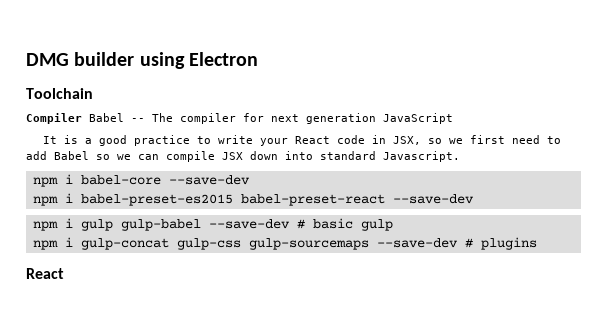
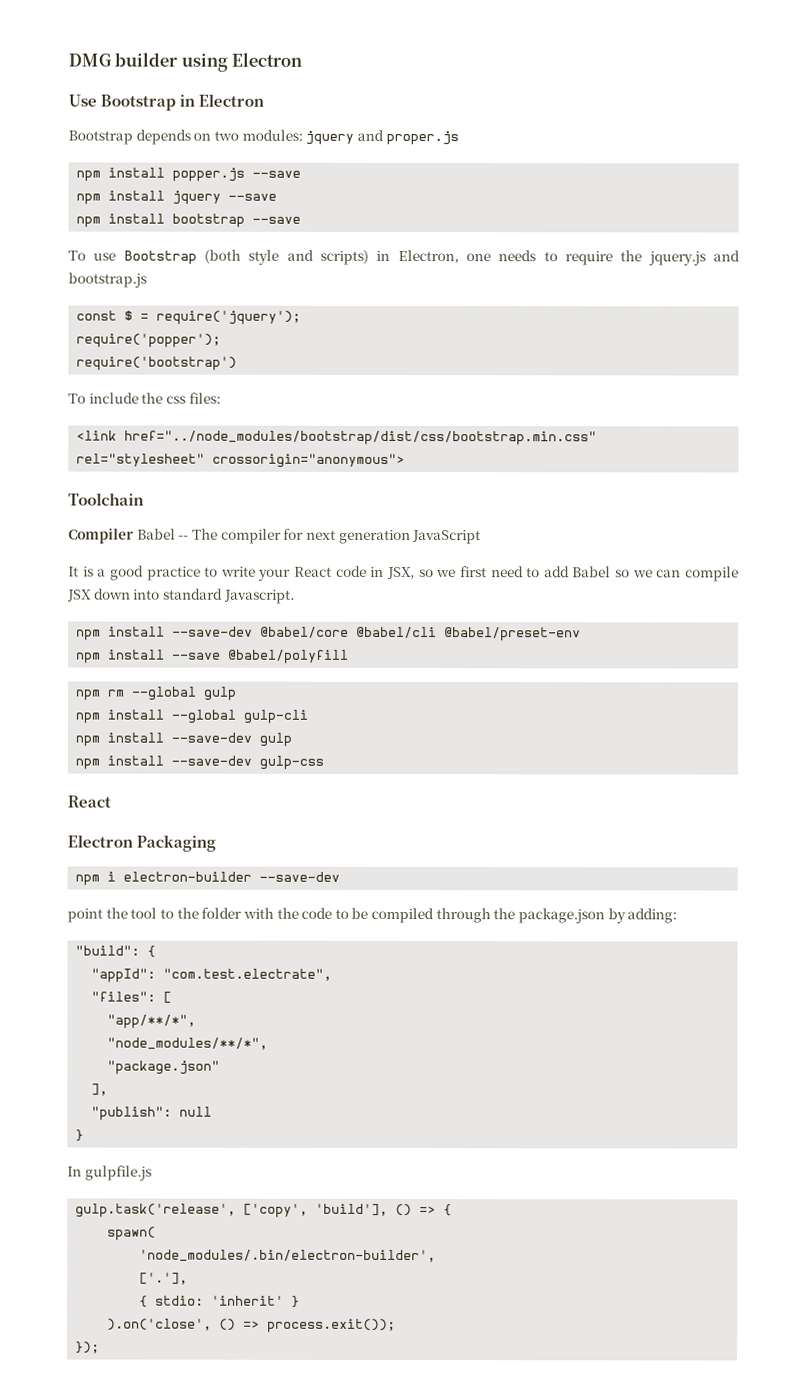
+ Use Bootstrap in Electron
+ Bootstrap depends on two modules: jquery and proper.js
+ npm install popper.js --save
+ npm install jquery --save
+ npm install bootstrap --save
+ To use Bootstrap (both style and scripts) in Electron, one needs to require the jquery.js and bootstrap.js
+ const $ = require('jquery');
+ require('popper');
+ require('bootstrap')
+ To include the css files:
+ <link href="../node_modules/bootstrap/dist/css/bootstrap.min.css" rel="stylesheet" crossorigin="anonymous">
- npm i babel-core --save-dev
- npm i babel-preset-es2015 babel-preset-react --save-dev
- npm i gulp gulp-babel --save-dev # basic gulp
- npm i gulp-concat gulp-css gulp-sourcemaps --save-dev # plugins
+ npm install --save-dev @babel/core @babel/cli @babel/preset-env
+ npm install --save @babel/polyfill
+ npm rm --global gulp
+ npm install --global gulp-cli
+ npm install --save-dev gulp
+ npm install --save-dev gulp-css
  React
+ Electron Packaging
+ npm i electron-builder --save-dev
+ point the tool to the folder with the code to be compiled through the package.json by adding:
+ "build": {
+ "appId": "com.test.electrate",
+ "files": [
+ "app/**/*",
+ "node_modules/**/*",
+ "package.json"
+ ],
+ "publish": null
+ }
+ In gulpfile.js
+ gulp.task('release', ['copy', 'build'], () => {
+ spawn(
+ 'node_modules/.bin/electron-builder',
+ ['.'],
+ { stdio: 'inherit' }
+ ).on('close', () => process.exit());
+ });

